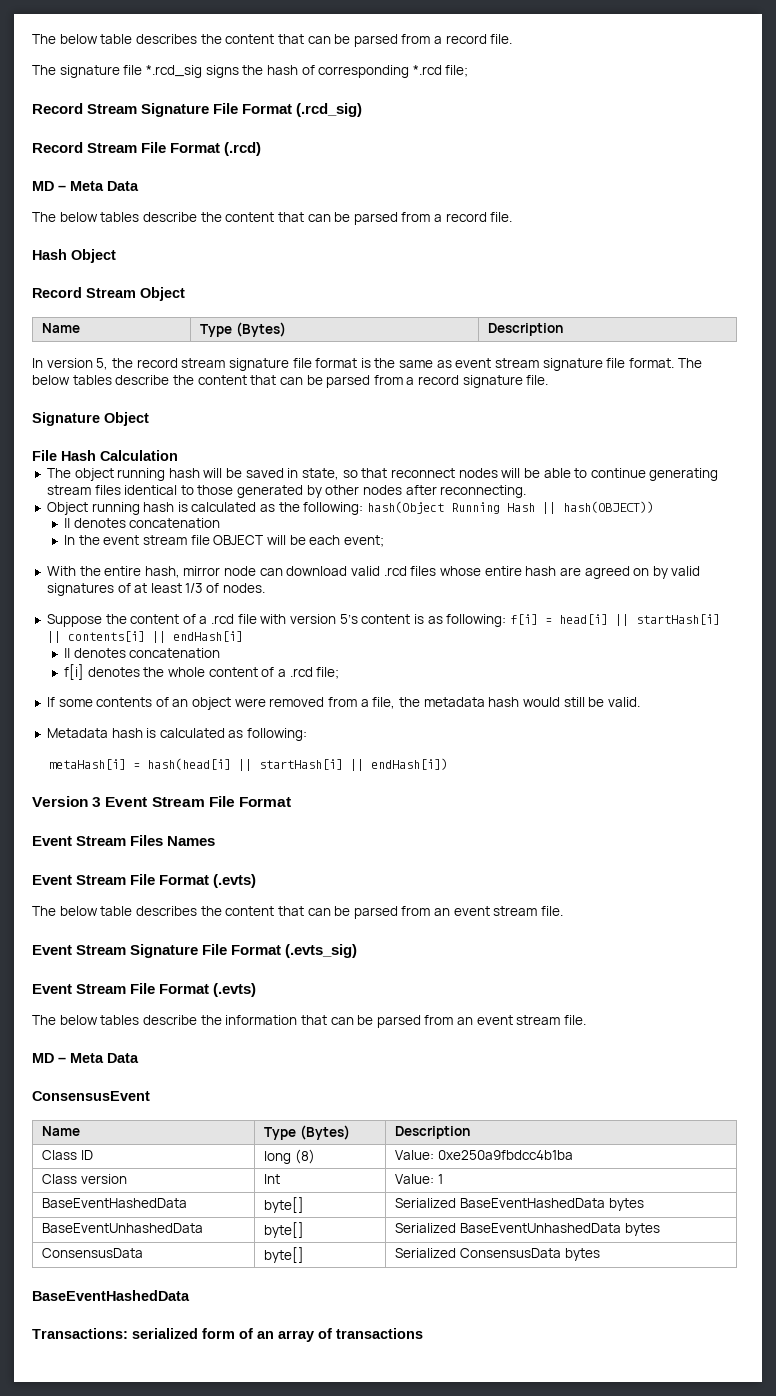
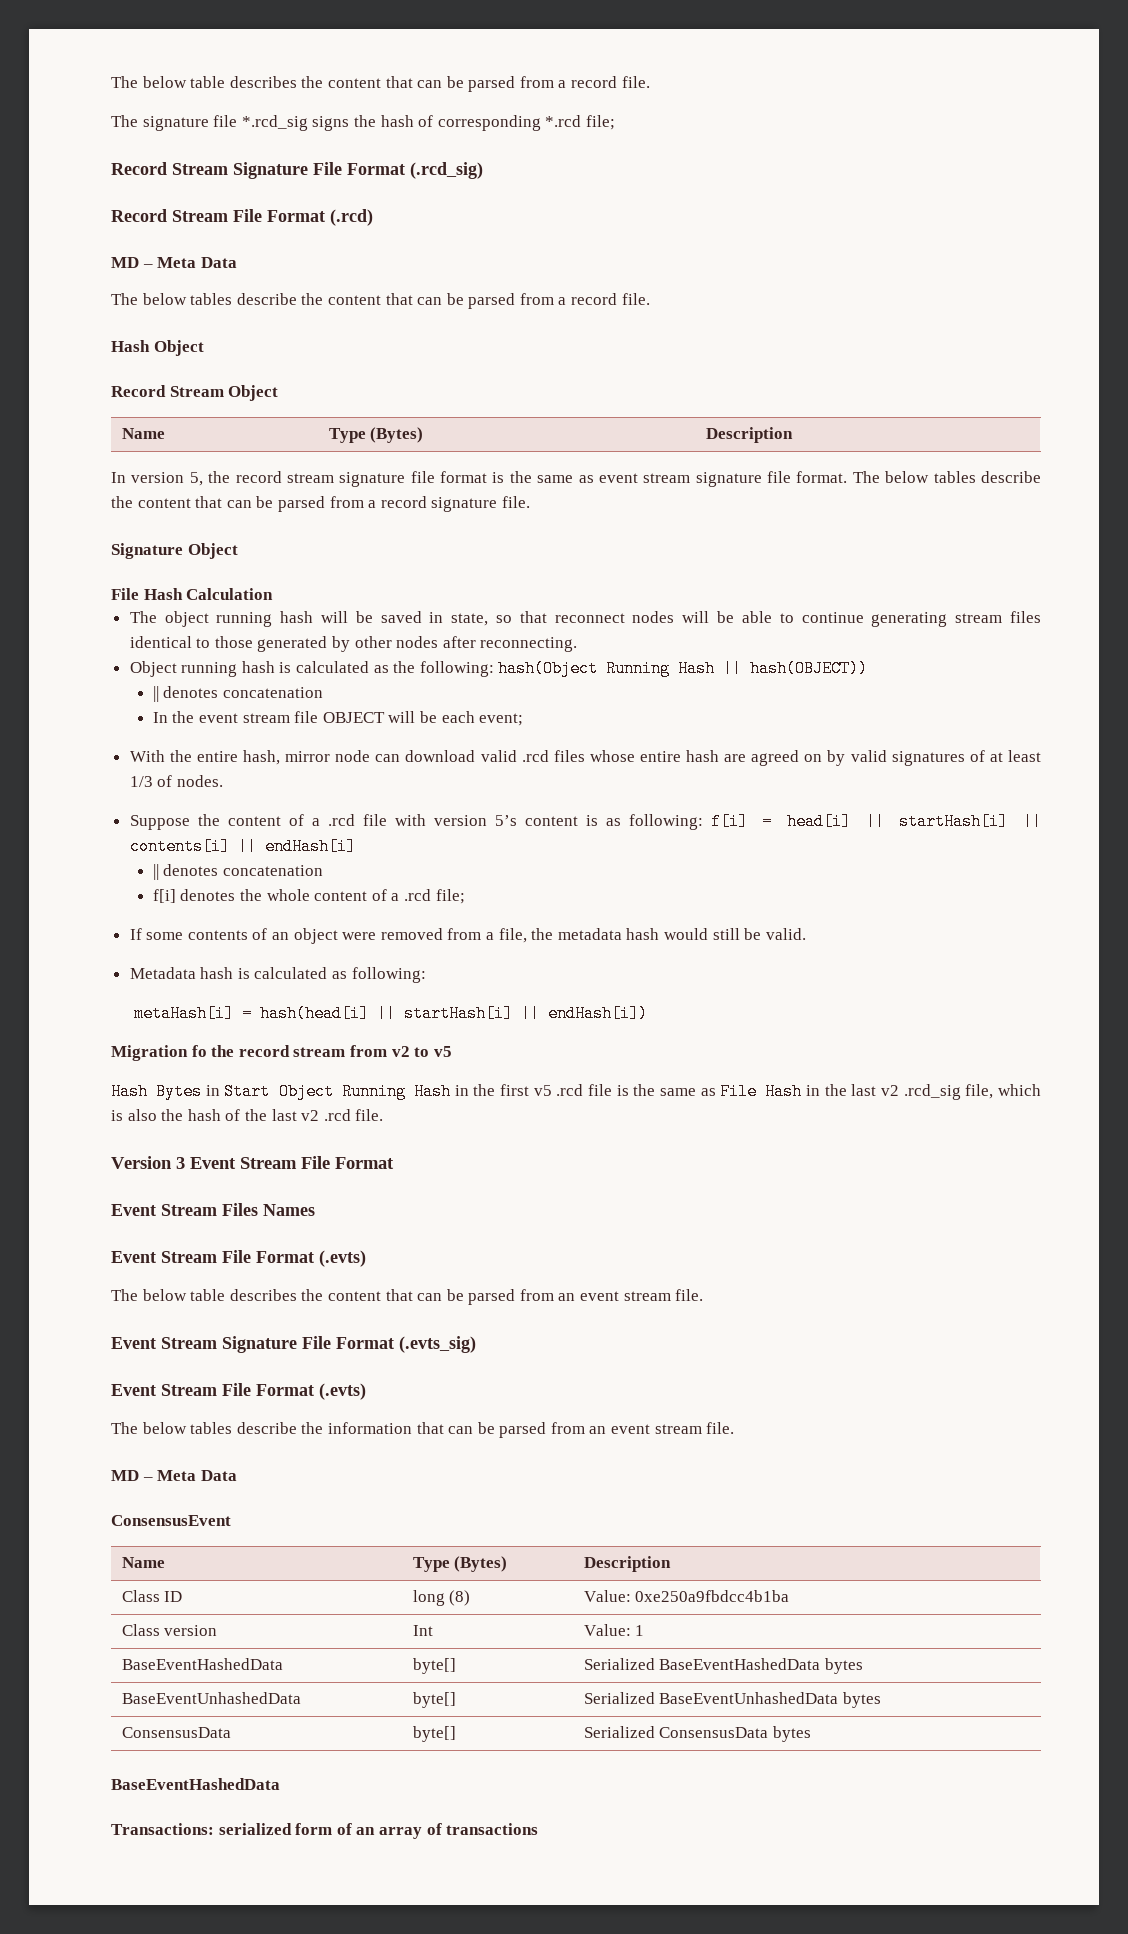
+ Migration fo the record stream from v2 to v5
+ Hash Bytes in Start Object Running Hash in the first v5 .rcd file is the same as File Hash in the last v2 .rcd_sig file, which is also the hash of the last v2 .rcd file.

